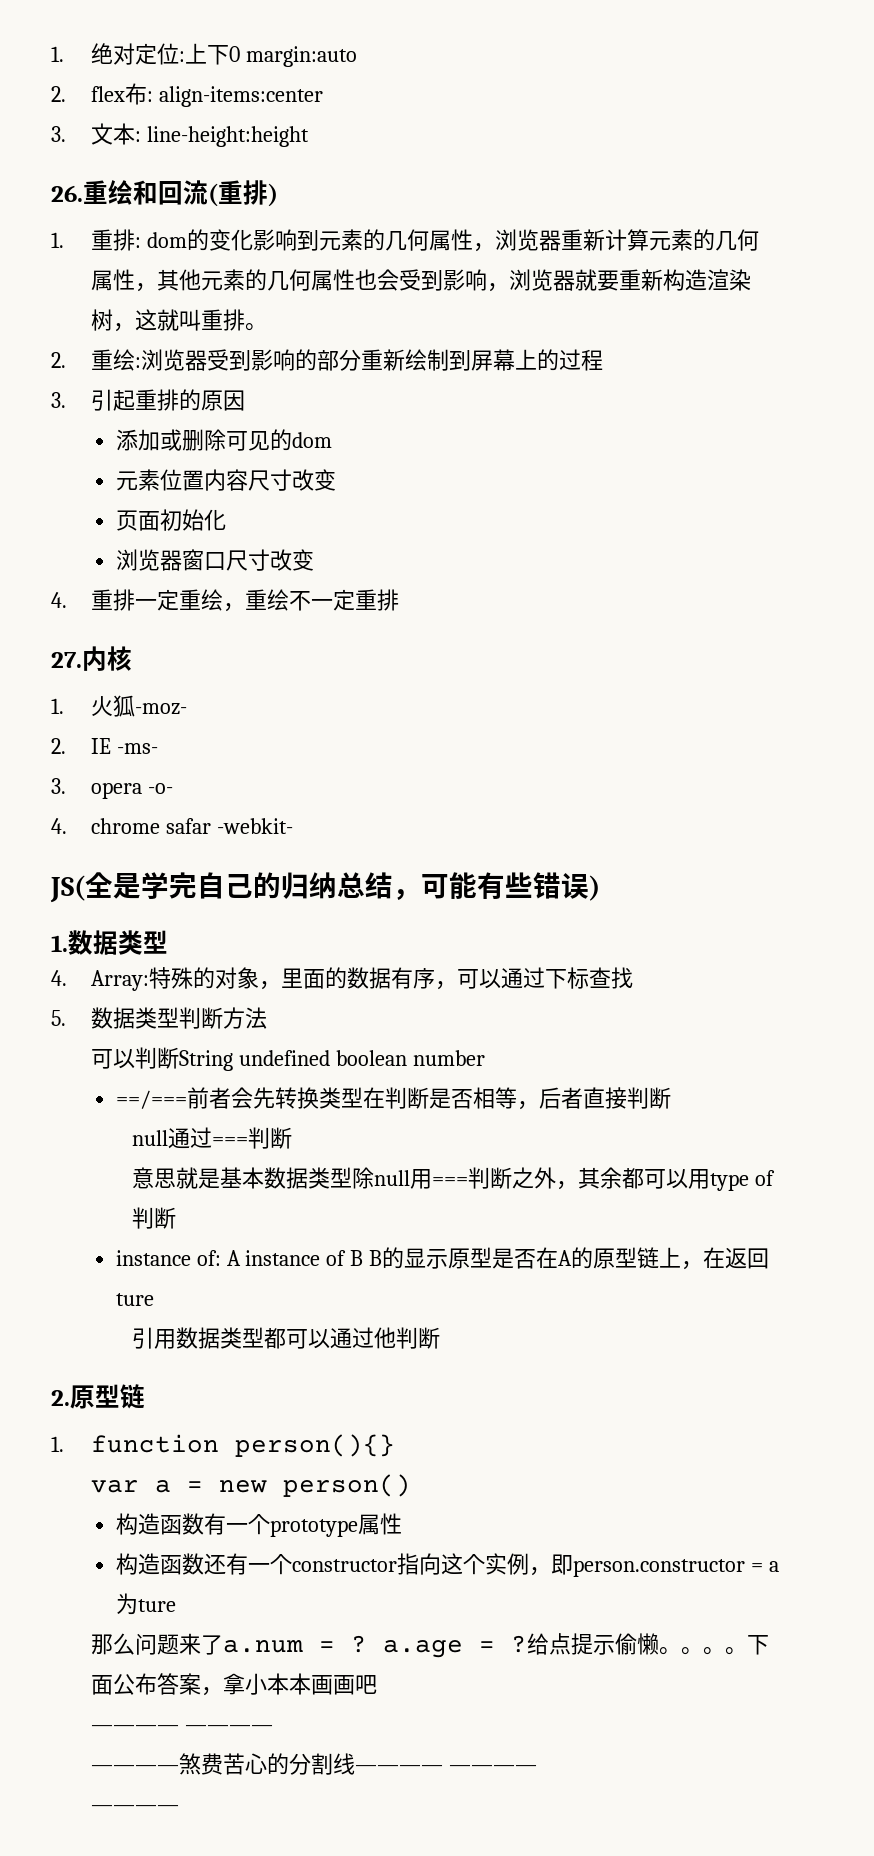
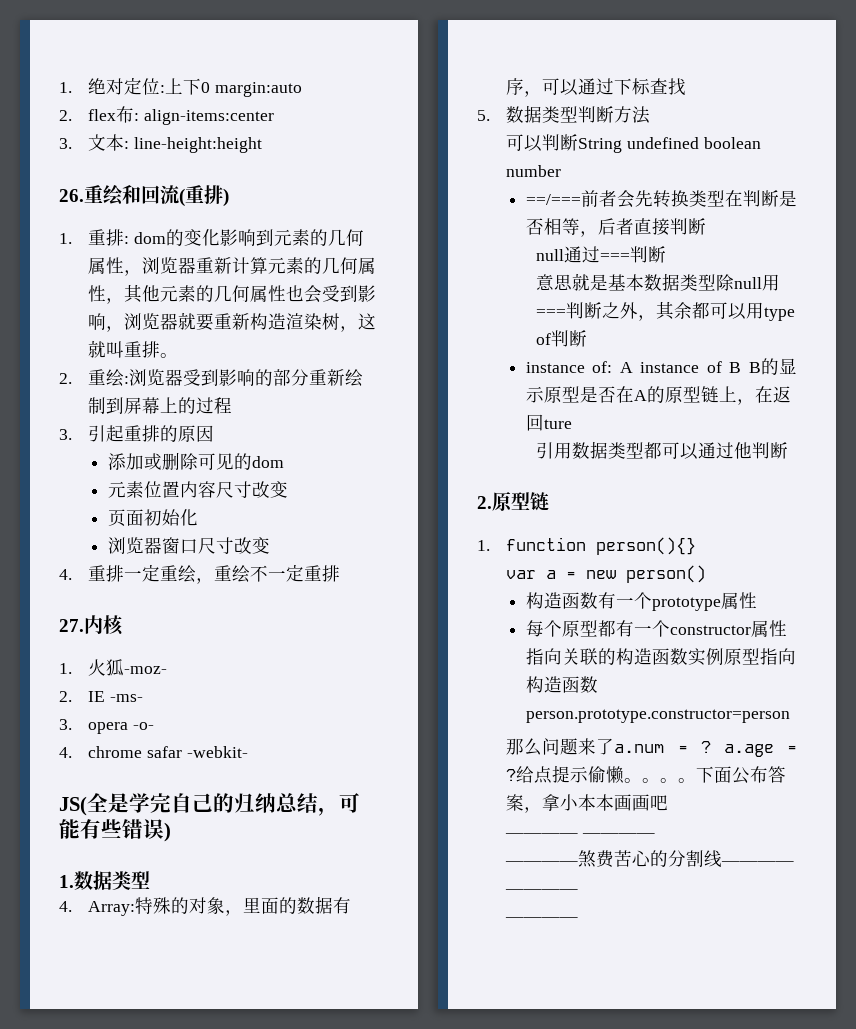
- 构造函数还有一个constructor指向这个实例，即person.constructor = a为ture
+ 每个原型都有一个constructor属性指向关联的构造函数实例原型指向构造函数person.prototype.constructor=person

